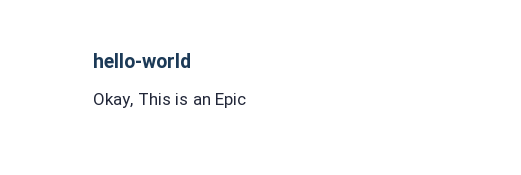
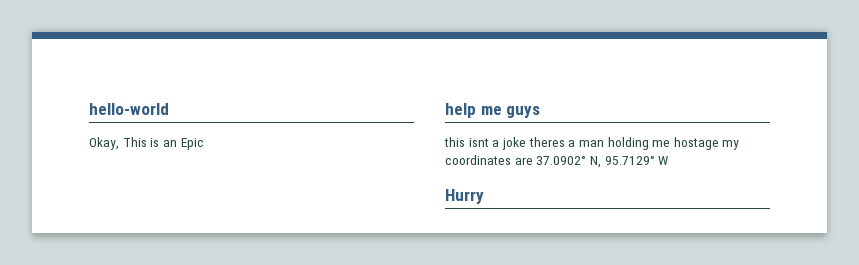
+ help me guys
+ this isnt a joke theres a man holding me hostage my coordinates are 37.0902° N, 95.7129° W
+ Hurry

